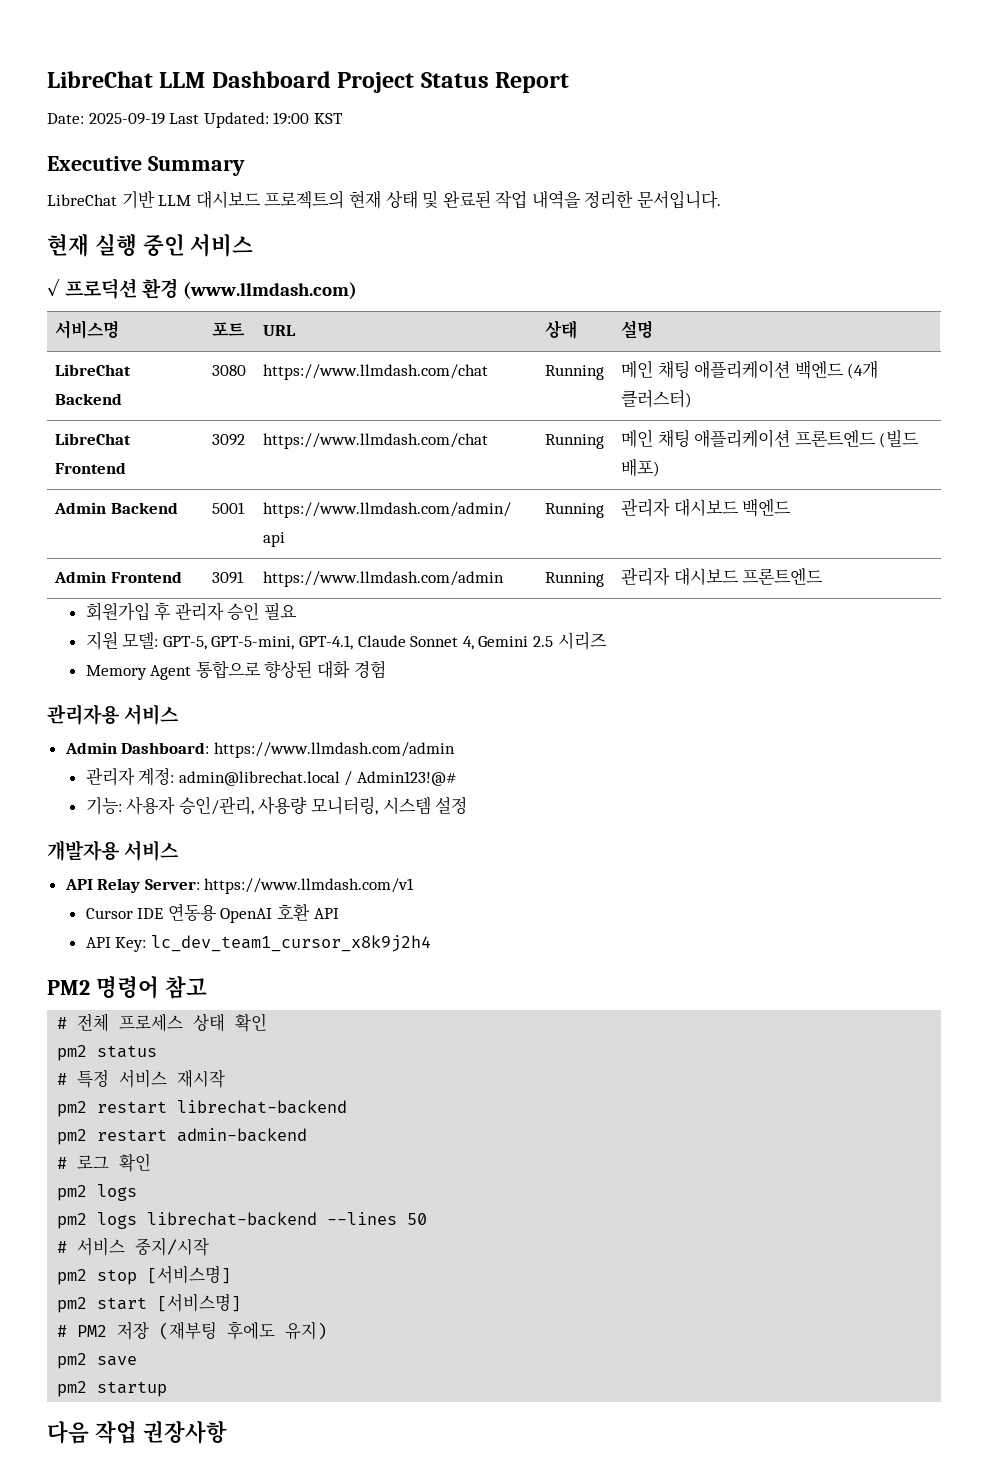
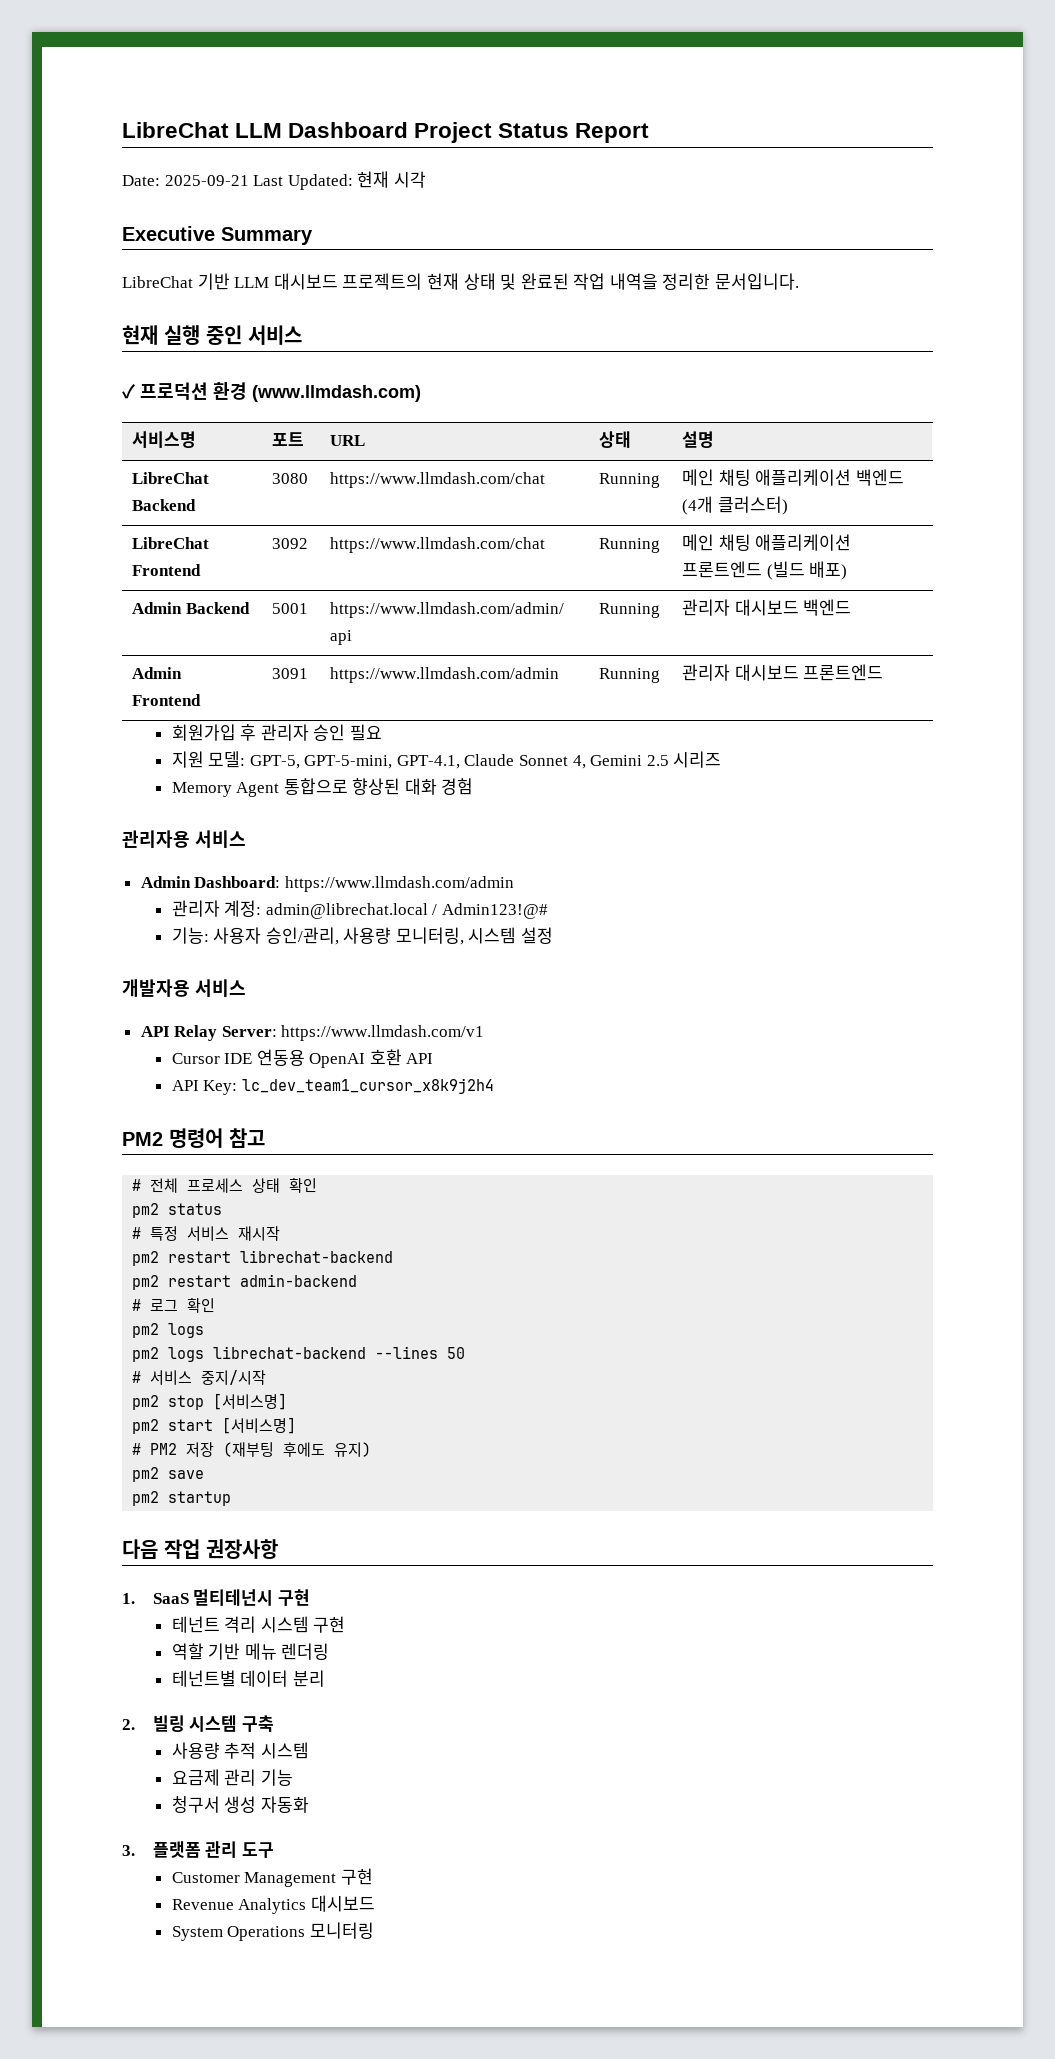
- Date: 2025-09-19 Last Updated: 19:00 KST
+ Date: 2025-09-21 Last Updated: 현재 시각
+ 1. SaaS 멀티테넌시 구현
+ 테넌트 격리 시스템 구현
+ 역할 기반 메뉴 렌더링
+ 테넌트별 데이터 분리
+ 2. 빌링 시스템 구축
+ 사용량 추적 시스템
+ 요금제 관리 기능
+ 청구서 생성 자동화
+ 3. 플랫폼 관리 도구
+ Customer Management 구현
+ Revenue Analytics 대시보드
+ System Operations 모니터링

